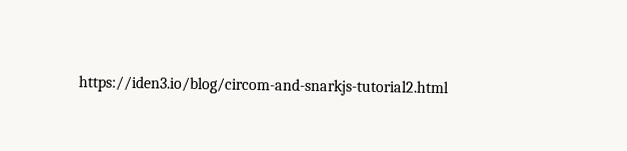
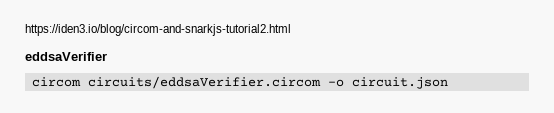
+ eddsaVerifier
+ circom circuits/eddsaVerifier.circom -o circuit.json

